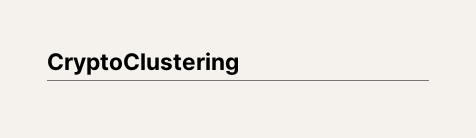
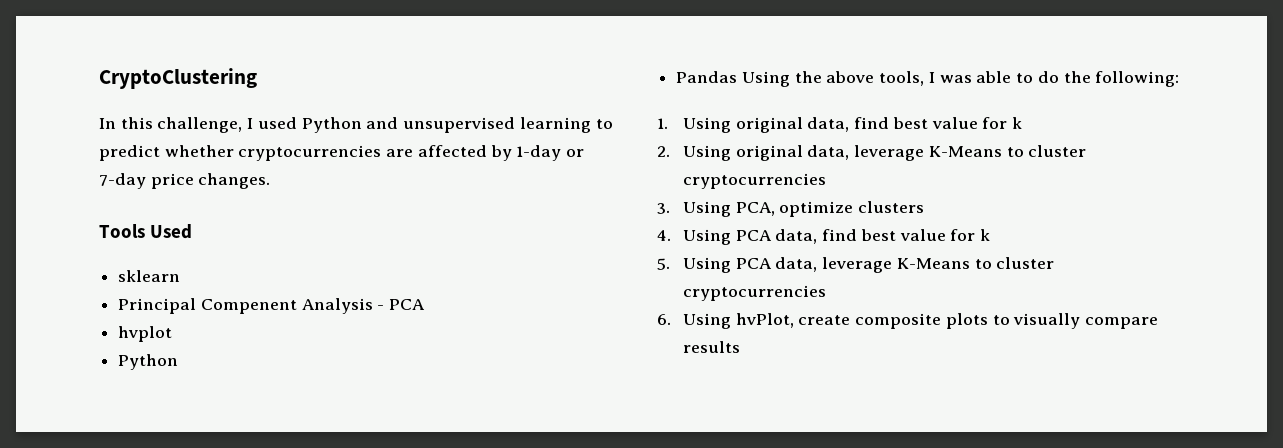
+ In this challenge, I used Python and unsupervised learning to predict whether cryptocurrencies are affected by 1-day or 7-day price changes.
+ Tools Used
+ sklearn
+ Principal Compenent Analysis - PCA
+ hvplot
+ Python
+ Pandas Using the above tools, I was able to do the following:
+ 1. Using original data, find best value for k
+ 2. Using original data, leverage K-Means to cluster cryptocurrencies
+ 3. Using PCA, optimize clusters
+ 4. Using PCA data, find best value for k
+ 5. Using PCA data, leverage K-Means to cluster cryptocurrencies
+ 6. Using hvPlot, create composite plots to visually compare results

